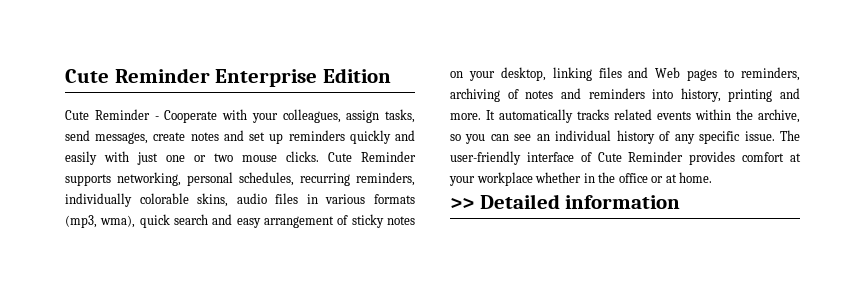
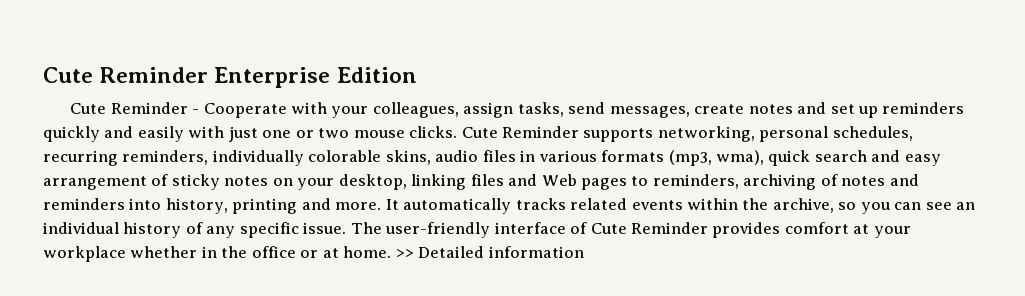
- The user-friendly interface of Cute Reminder provides comfort at your workplace whether in the office or at home.
- >> Detailed information
+ The user-friendly interface of Cute Reminder provides comfort at your workplace whether in the office or at home. >> Detailed information

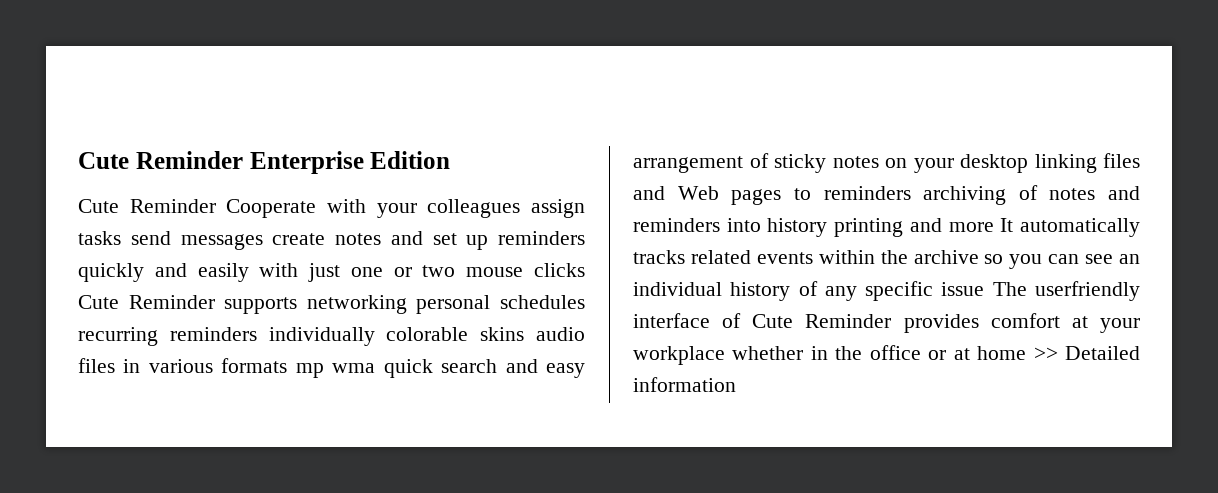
- Cute Reminder - Cooperate with your colleagues, assign tasks, send messages, create notes and set up reminders quickly and easily with just one or two mouse clicks. Cute Reminder supports networking, personal schedules, recurring reminders, individually colorable skins, audio files in various formats (mp3, wma), quick search and easy arrangement of sticky notes on your desktop, linking files and Web pages to reminders, archiving of notes and reminders into history, printing and more. It automatically tracks related events within the archive, so you can see an individual history of any specific issue. The user-friendly interface of Cute Reminder provides comfort at your workplace whether in the office or at home. >> Detailed information
+ Cute Reminder Cooperate with your colleagues assign tasks send messages create notes and set up reminders quickly and easily with just one or two mouse clicks Cute Reminder supports networking personal schedules recurring reminders individually colorable skins audio files in various formats mp wma quick search and easy arrangement of sticky notes on your desktop linking files and Web pages to reminders archiving of notes and reminders into history printing and more It automatically tracks related events within the archive so you can see an individual history of any specific issue The userfriendly interface of Cute Reminder provides comfort at your workplace whether in the office or at home >> Detailed information

